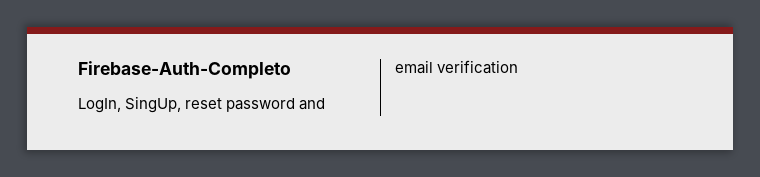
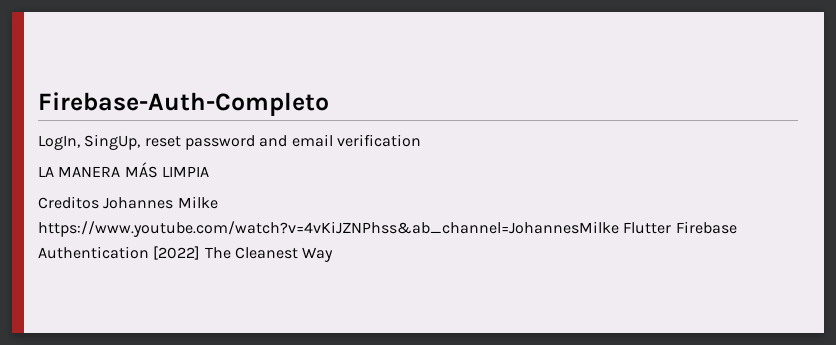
+ LA MANERA MÁS LIMPIA
+ Creditos Johannes Milke https://www.youtube.com/watch?v=4vKiJZNPhss&ab_channel=JohannesMilke Flutter Firebase Authentication [2022] The Cleanest Way

